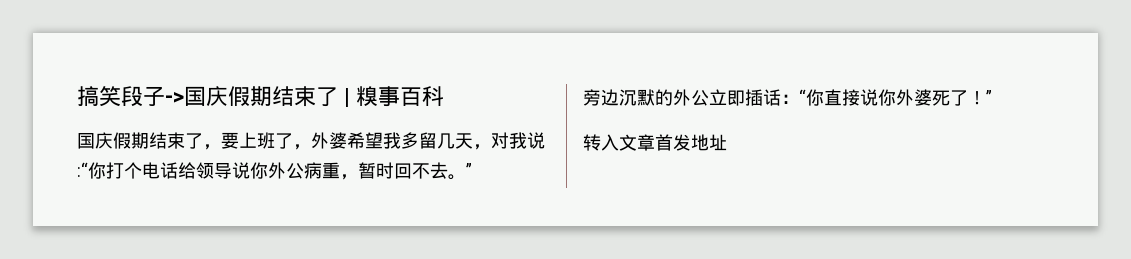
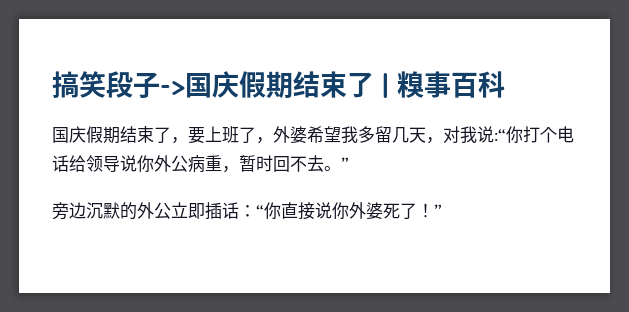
- 转入文章首发地址

